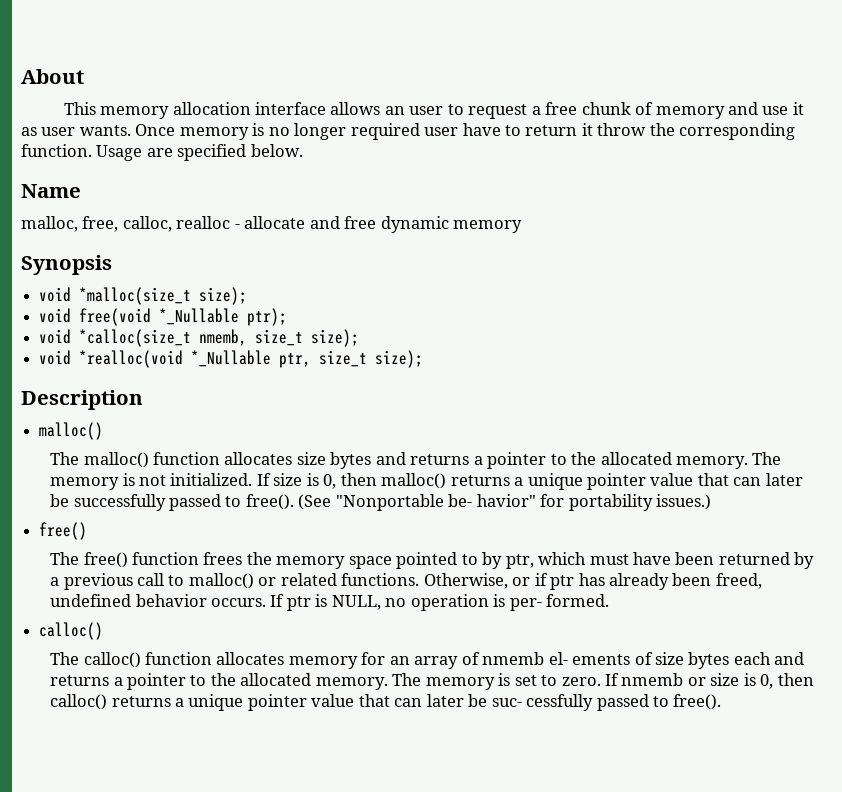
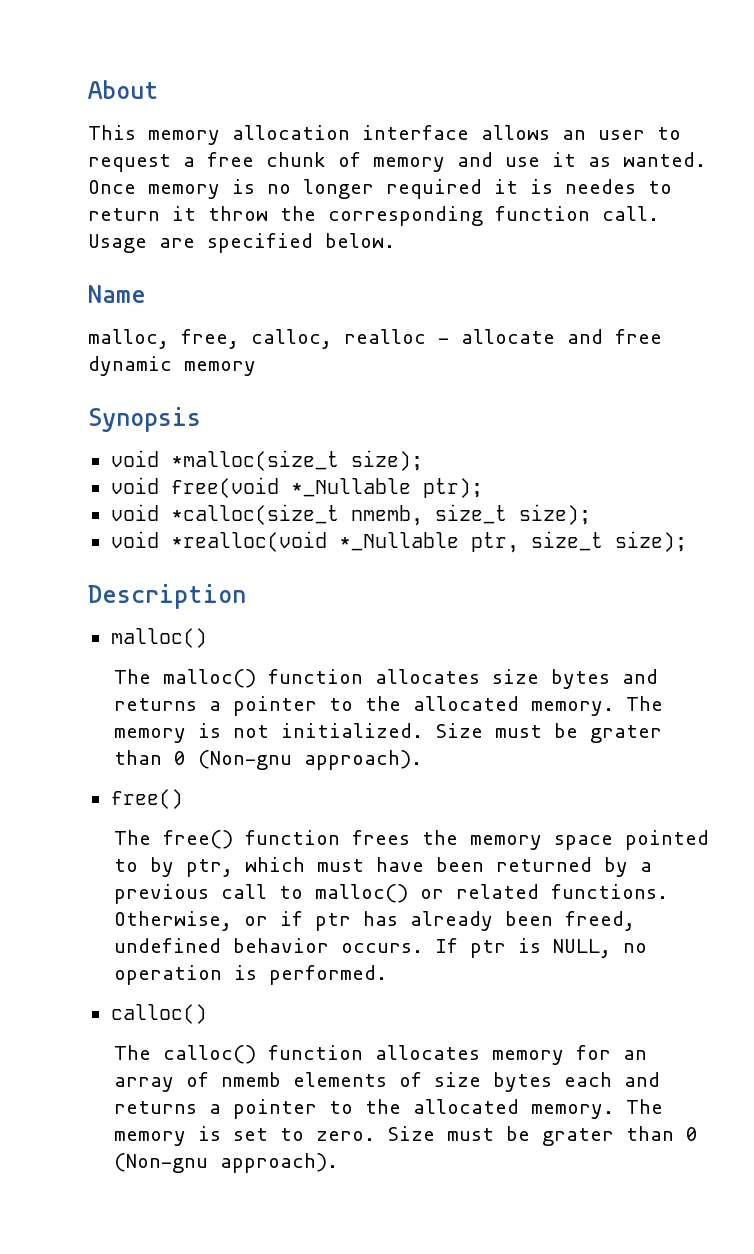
- This memory allocation interface allows an user to request a free chunk of memory and use it as user wants.
+ This memory allocation interface allows an user to request a free chunk of memory and use it as wanted.
- Once memory is no longer required user have to return it throw the corresponding function.
+ Once memory is no longer required it is needes to return it throw the corresponding function call.
- The memory is not initialized. If size is 0, then malloc() returns a unique pointer value that can later be successfully passed to free(). (See "Nonportable be‐ havior" for portability issues.)
+ The memory is not initialized. Size must be grater than 0 (Non-gnu approach).
- If ptr is NULL, no operation is per‐ formed.
+ If ptr is NULL, no operation is performed.
- The calloc() function allocates memory for an array of nmemb el‐ ements of size bytes each and returns a pointer to the allocated memory.
+ The calloc() function allocates memory for an array of nmemb elements of size bytes each and returns a pointer to the allocated memory.
- The memory is set to zero. If nmemb or size is 0, then calloc() returns a unique pointer value that can later be suc‐ cessfully passed to free().
+ The memory is set to zero. Size must be grater than 0 (Non-gnu approach).

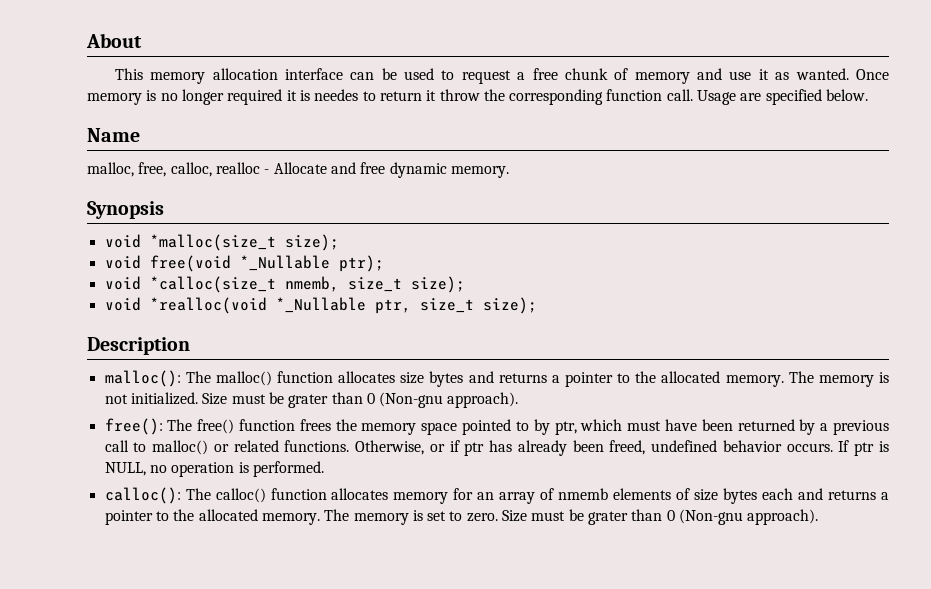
- This memory allocation interface allows an user to request a free chunk of memory and use it as wanted.
+ This memory allocation interface can be used to request a free chunk of memory and use it as wanted.
- malloc, free, calloc, realloc - allocate and free dynamic memory
+ malloc, free, calloc, realloc - Allocate and free dynamic memory.
  Description
- malloc()
- The malloc() function allocates size bytes and returns a pointer to the allocated memory.
+ malloc(): The malloc() function allocates size bytes and returns a pointer to the allocated memory.
  The memory is not initialized. Size must be grater than 0 (Non-gnu approach).
- free()
- The free() function frees the memory space pointed to by ptr, which must have been returned by a previous call to malloc() or related functions.
+ free(): The free() function frees the memory space pointed to by ptr, which must have been returned by a previous call to malloc() or related functions.
  If ptr is NULL, no operation is performed.
- calloc()
- The calloc() function allocates memory for an array of nmemb elements of size bytes each and returns a pointer to the allocated memory.
+ calloc(): The calloc() function allocates memory for an array of nmemb elements of size bytes each and returns a pointer to the allocated memory.

